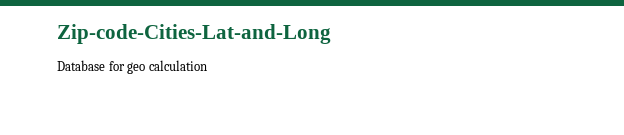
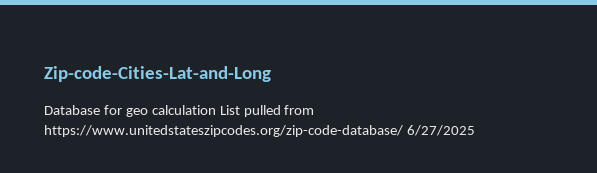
- Database for geo calculation
+ Database for geo calculation List pulled from https://www.unitedstateszipcodes.org/zip-code-database/ 6/27/2025

